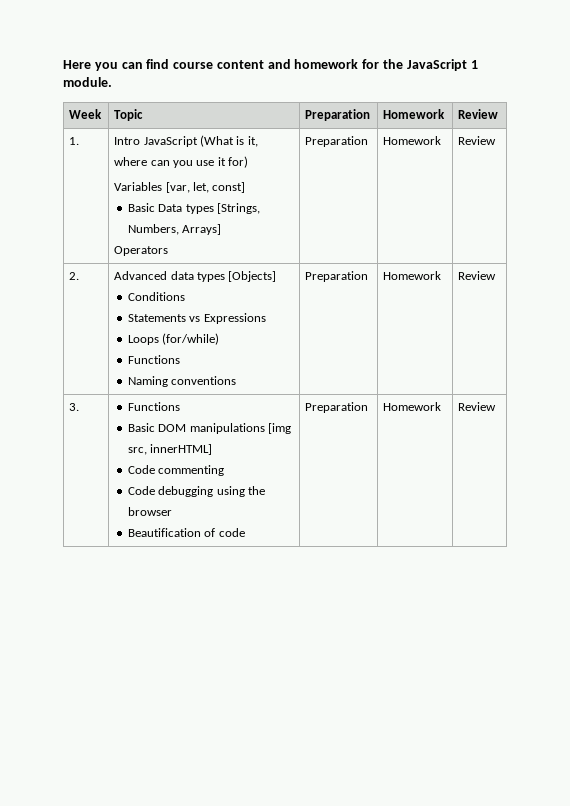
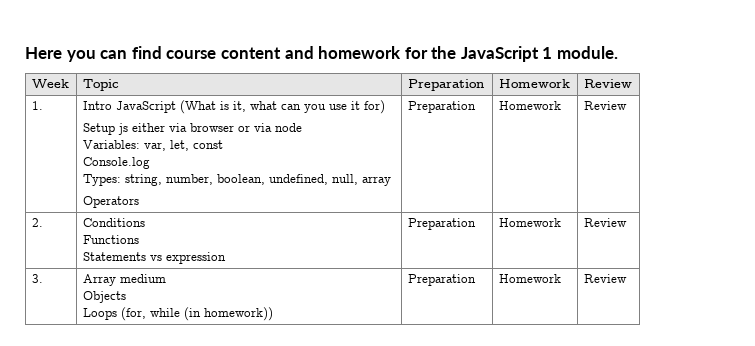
- 1. | Intro JavaScript (What is it, where can you use it for)
- Variables [var, let, const]
- Basic Data types [Strings, Numbers, Arrays]
+ 1. | Intro JavaScript (What is it, what can you use it for)
+ Setup js either via browser or via node
+ Variables: var, let, const
+ Console.log
+ Types: string, number, boolean, undefined, null, array
- 2. | Advanced data types [Objects]
- Conditions
- Statements vs Expressions
- Loops (for/while)
+ 2. | Conditions
  Functions
- Naming conventions | Preparation | Homework | Review
- 3. | Functions
- Basic DOM manipulations [img src, innerHTML]
- Code commenting
- Code debugging using the browser
- Beautification of code | Preparation | Homework | Review
+ Statements vs expression | Preparation | Homework | Review
+ 3. | Array medium
+ Objects
+ Loops (for, while (in homework)) | Preparation | Homework | Review

